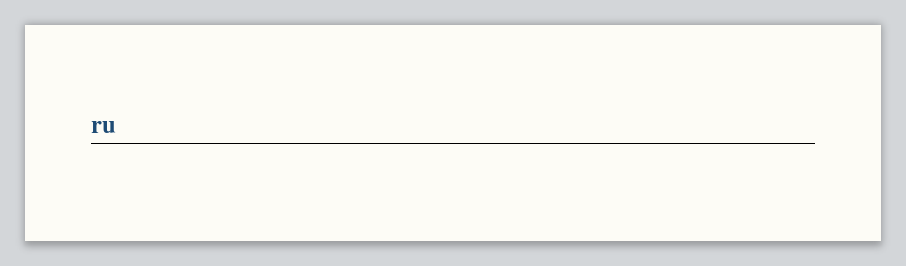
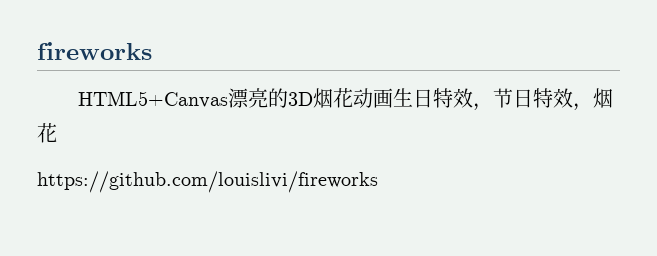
- ru
+ fireworks
+ HTML5+Canvas漂亮的3D烟花动画生日特效，节日特效，烟花
+ https://github.com/louislivi/fireworks

